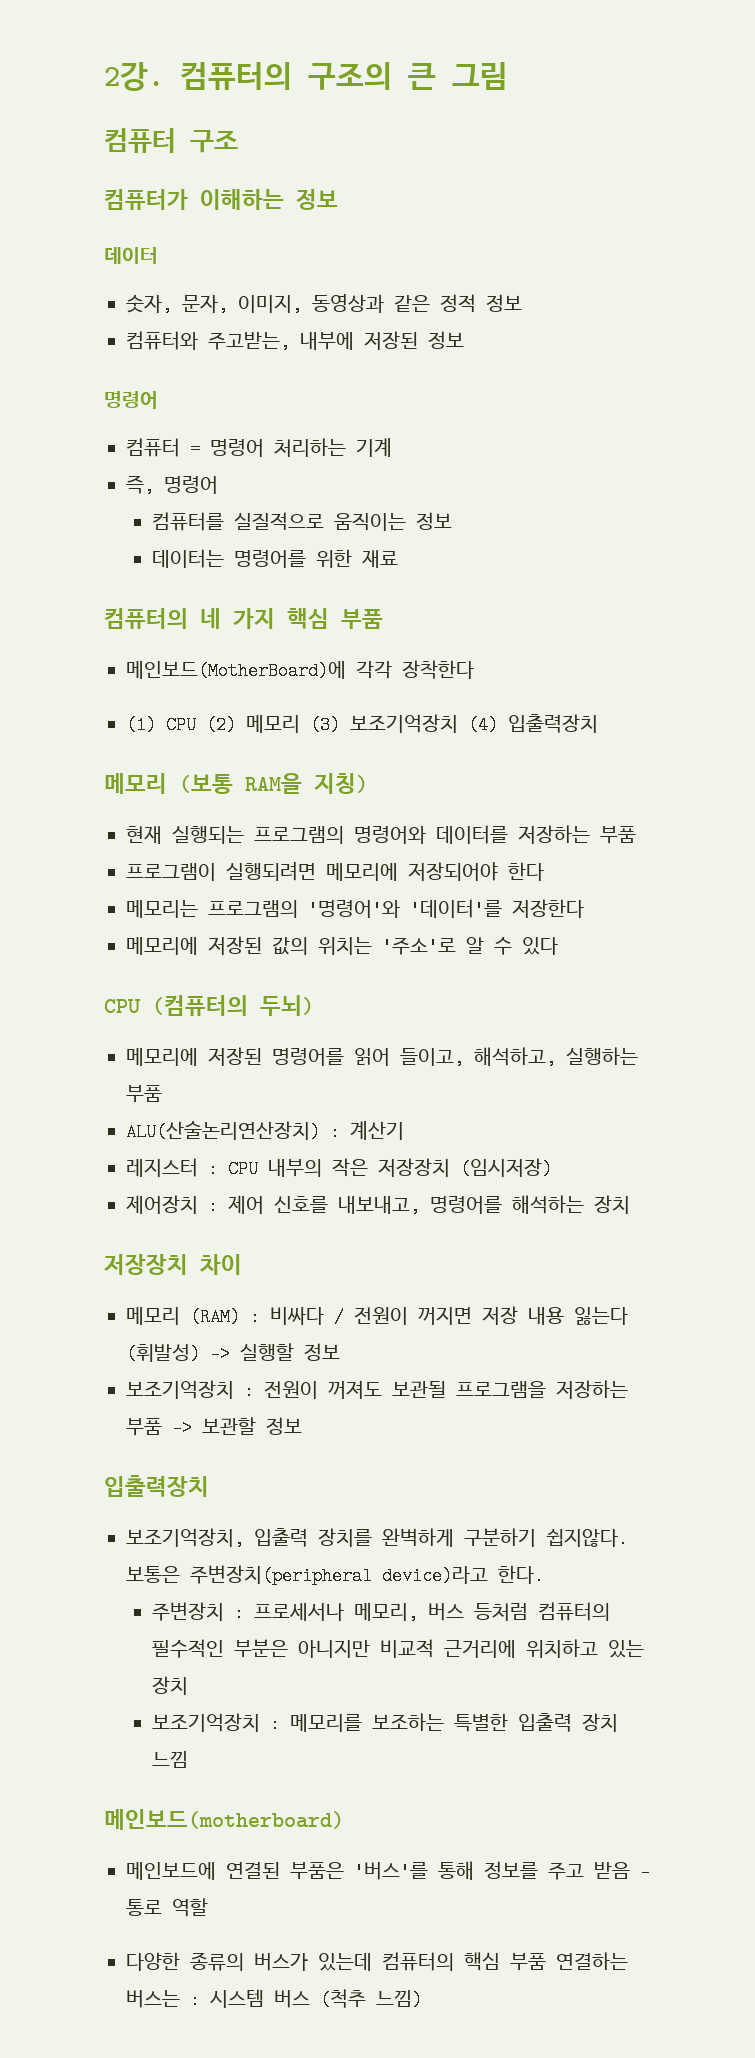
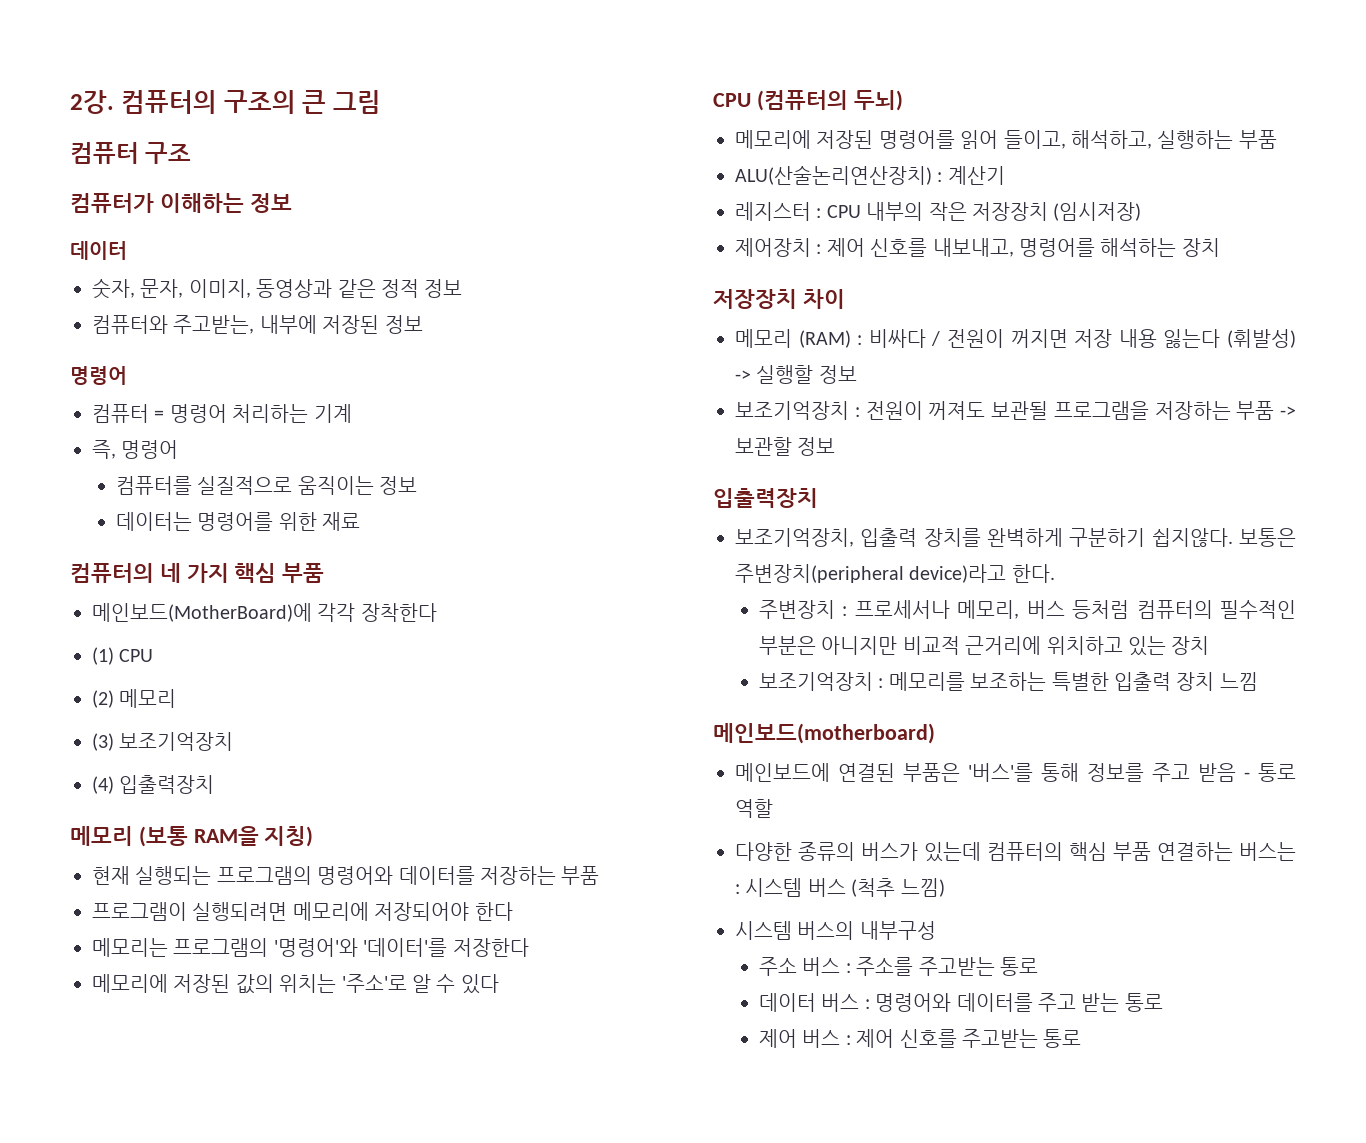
- (1) CPU (2) 메모리 (3) 보조기억장치 (4) 입출력장치
+ (1) CPU
+ (2) 메모리
+ (3) 보조기억장치
+ (4) 입출력장치
+ 시스템 버스의 내부구성
+ 주소 버스 : 주소를 주고받는 통로
+ 데이터 버스 : 명령어와 데이터를 주고 받는 통로
+ 제어 버스 : 제어 신호를 주고받는 통로

